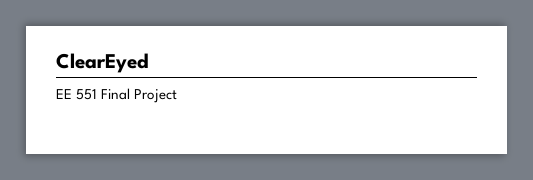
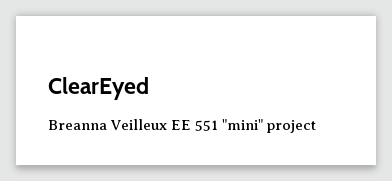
- EE 551 Final Project
+ Breanna Veilleux EE 551 "mini" project

